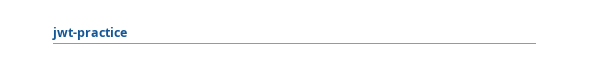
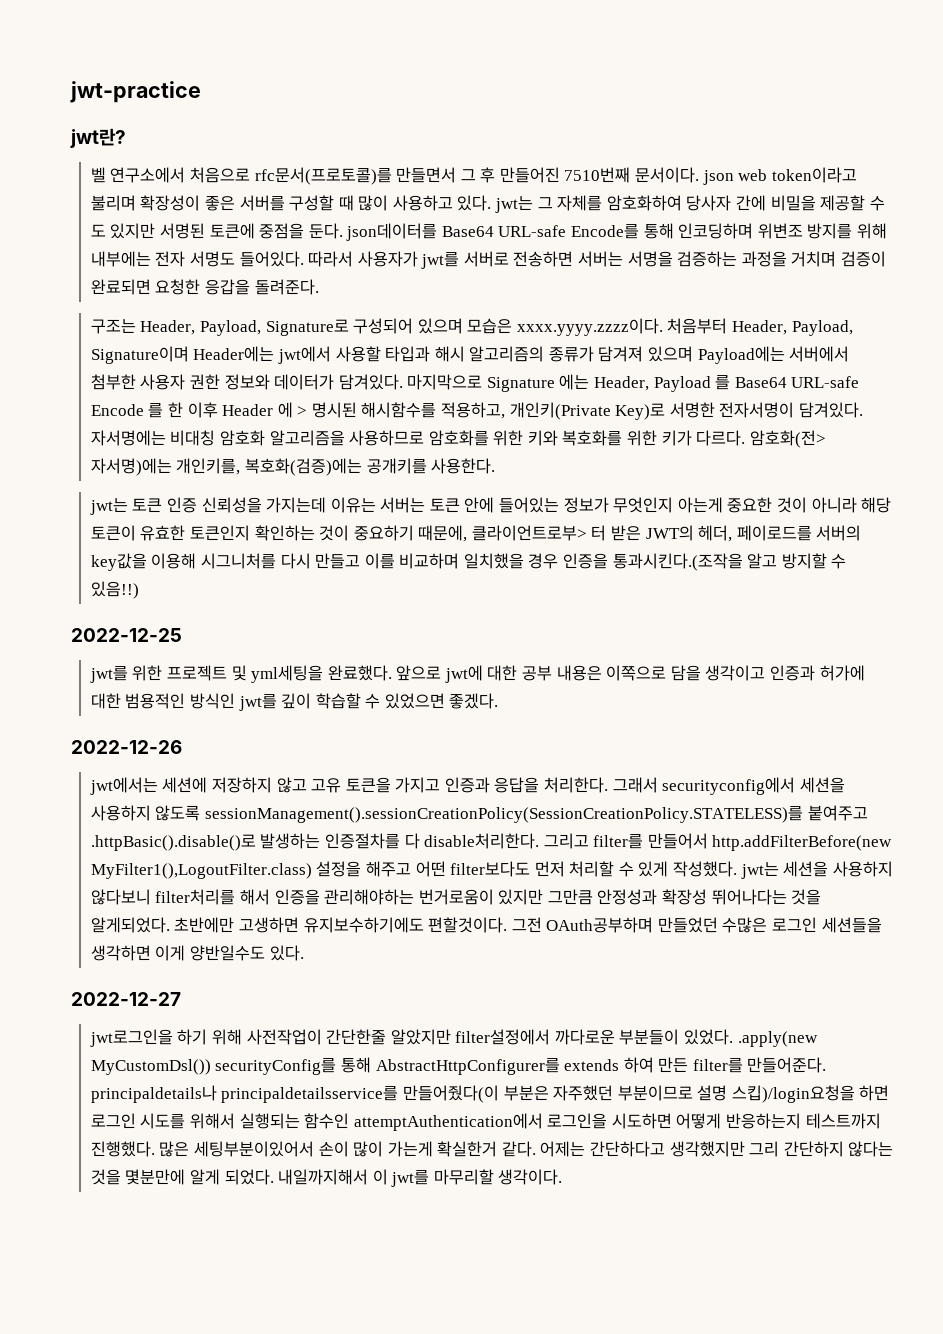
+ jwt란?
+ 벨 연구소에서 처음으로 rfc문서(프로토콜)를 만들면서 그 후 만들어진 7510번째 문서이다. json web token이라고 불리며 확장성이 좋은 서버를 구성할 때 많이 사용하고 있다. jwt는 그 자체를 암호화하여 당사자 간에 비밀을 제공할 수 도 있지만 서명된 토큰에 중점을 둔다. json데이터를 Base64 URL-safe Encode를 통해 인코딩하며 위변조 방지를 위해 내부에는 전자 서명도 들어있다. 따라서 사용자가 jwt를 서버로 전송하면 서버는 서명을 검증하는 과정을 거치며 검증이 완료되면 요청한 응갑을 돌려준다.
+ 구조는 Header, Payload, Signature로 구성되어 있으며 모습은 xxxx.yyyy.zzzz이다. 처음부터 Header, Payload, Signature이며 Header에는 jwt에서 사용할 타입과 해시 알고리즘의 종류가 담겨져 있으며 Payload에는 서버에서 첨부한 사용자 권한 정보와 데이터가 담겨있다. 마지막으로 Signature 에는 Header, Payload 를 Base64 URL-safe Encode 를 한 이후 Header 에 > 명시된 해시함수를 적용하고, 개인키(Private Key)로 서명한 전자서명이 담겨있다. 자서명에는 비대칭 암호화 알고리즘을 사용하므로 암호화를 위한 키와 복호화를 위한 키가 다르다. 암호화(전> 자서명)에는 개인키를, 복호화(검증)에는 공개키를 사용한다.
+ jwt는 토큰 인증 신뢰성을 가지는데 이유는 서버는 토큰 안에 들어있는 정보가 무엇인지 아는게 중요한 것이 아니라 해당 토큰이 유효한 토큰인지 확인하는 것이 중요하기 때문에, 클라이언트로부> 터 받은 JWT의 헤더, 페이로드를 서버의 key값을 이용해 시그니처를 다시 만들고 이를 비교하며 일치했을 경우 인증을 통과시킨다.(조작을 알고 방지할 수 있음!!)
+ 2022-12-25
+ jwt를 위한 프로젝트 및 yml세팅을 완료했다. 앞으로 jwt에 대한 공부 내용은 이쪽으로 담을 생각이고 인증과 허가에 대한 범용적인 방식인 jwt를 깊이 학습할 수 있었으면 좋겠다.
+ 2022-12-26
+ jwt에서는 세션에 저장하지 않고 고유 토큰을 가지고 인증과 응답을 처리한다. 그래서 securityconfig에서 세션을 사용하지 않도록 sessionManagement().sessionCreationPolicy(SessionCreationPolicy.STATELESS)를 붙여주고 .httpBasic().disable()로 발생하는 인증절차를 다 disable처리한다. 그리고 filter를 만들어서 http.addFilterBefore(new MyFilter1(),LogoutFilter.class) 설정을 해주고 어떤 filter보다도 먼저 처리할 수 있게 작성했다. jwt는 세션을 사용하지 않다보니 filter처리를 해서 인증을 관리해야하는 번거로움이 있지만 그만큼 안정성과 확장성 뛰어나다는 것을 알게되었다. 초반에만 고생하면 유지보수하기에도 편할것이다. 그전 OAuth공부하며 만들었던 수많은 로그인 세션들을 생각하면 이게 양반일수도 있다.
+ 2022-12-27
+ jwt로그인을 하기 위해 사전작업이 간단한줄 알았지만 filter설정에서 까다로운 부분들이 있었다. .apply(new MyCustomDsl()) securityConfig를 통해 AbstractHttpConfigurer를 extends 하여 만든 filter를 만들어준다. principaldetails나 principaldetailsservice를 만들어줬다(이 부분은 자주했던 부분이므로 설명 스킵)/login요청을 하면 로그인 시도를 위해서 실행되는 함수인 attemptAuthentication에서 로그인을 시도하면 어떻게 반응하는지 테스트까지 진행했다. 많은 세팅부분이있어서 손이 많이 가는게 확실한거 같다. 어제는 간단하다고 생각했지만 그리 간단하지 않다는 것을 몇분만에 알게 되었다. 내일까지해서 이 jwt를 마무리할 생각이다.

